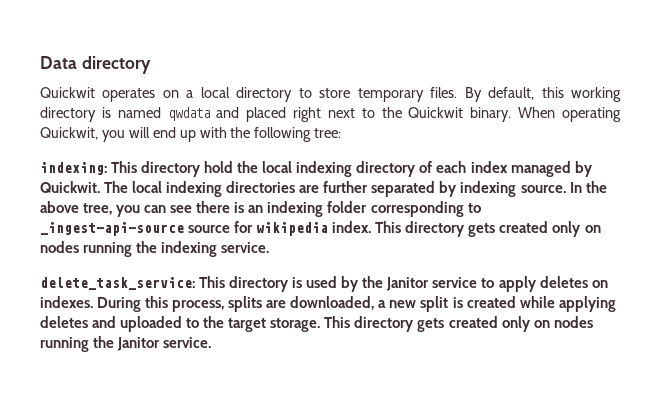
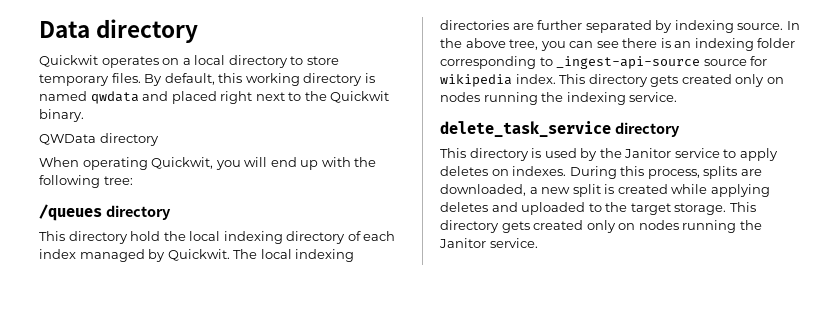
- By default, this working directory is named qwdata and placed right next to the Quickwit binary. When operating Quickwit, you will end up with the following tree:
+ By default, this working directory is named qwdata and placed right next to the Quickwit binary.
+ QWData directory
+ When operating Quickwit, you will end up with the following tree:
- indexing: This directory hold the local indexing directory of each index managed by Quickwit.
+ /queues directory
+ This directory hold the local indexing directory of each index managed by Quickwit.
- delete_task_service: This directory is used by the Janitor service to apply deletes on indexes.
+ delete_task_service directory
+ This directory is used by the Janitor service to apply deletes on indexes.

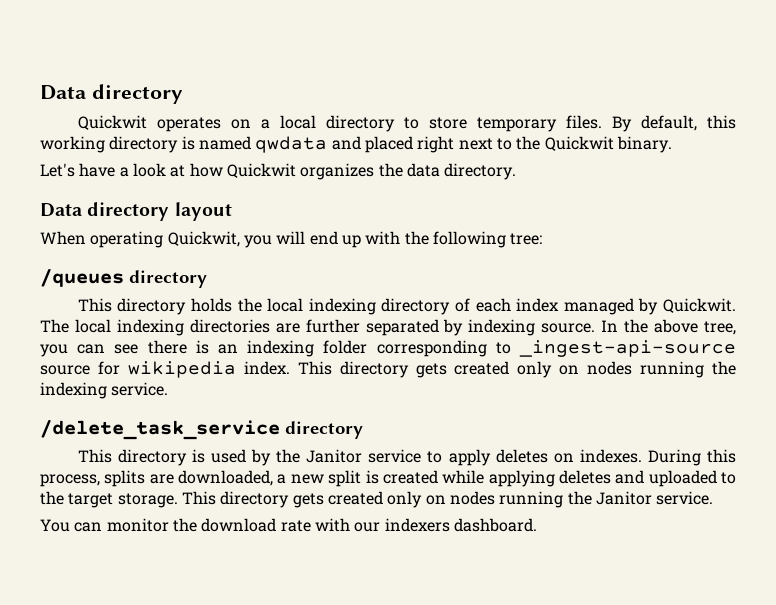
- QWData directory
+ Let's have a look at how Quickwit organizes the data directory.
+ Data directory layout
- This directory hold the local indexing directory of each index managed by Quickwit.
+ This directory holds the local indexing directory of each index managed by Quickwit.
- delete_task_service directory
+ /delete_task_service directory
+ You can monitor the download rate with our indexers dashboard.

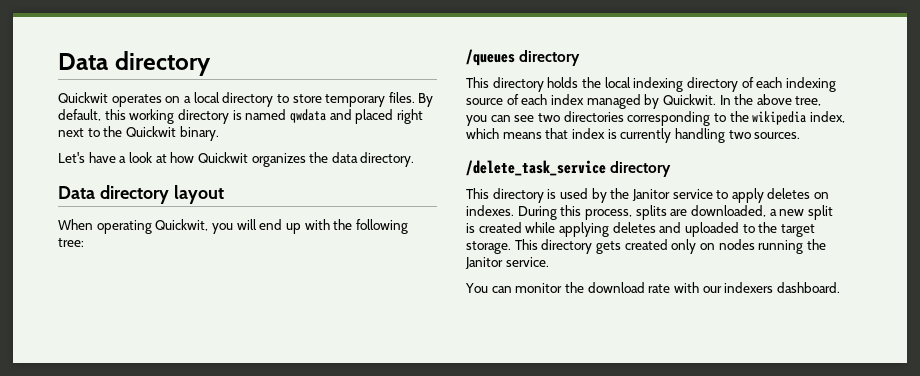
- This directory holds the local indexing directory of each index managed by Quickwit. The local indexing directories are further separated by indexing source.
+ This directory holds the local indexing directory of each indexing source of each index managed by Quickwit.
- In the above tree, you can see there is an indexing folder corresponding to _ingest-api-source source for wikipedia index. This directory gets created only on nodes running the indexing service.
+ In the above tree, you can see two directories corresponding to the wikipedia index, which means that index is currently handling two sources.

